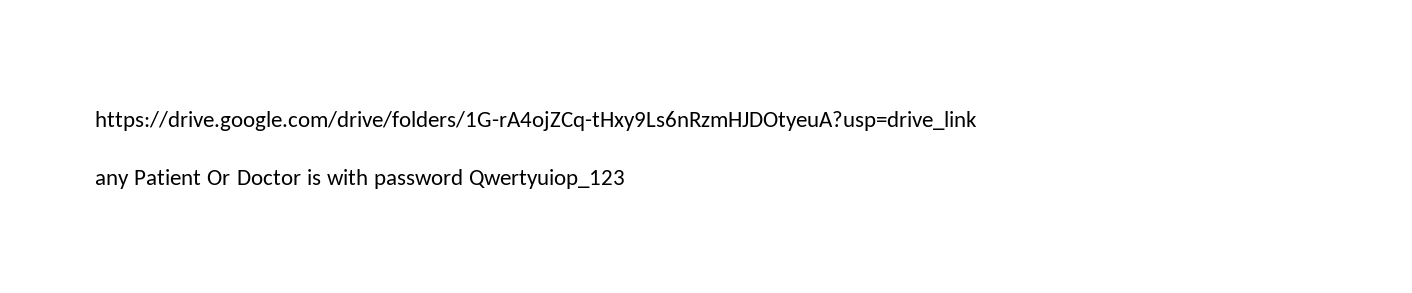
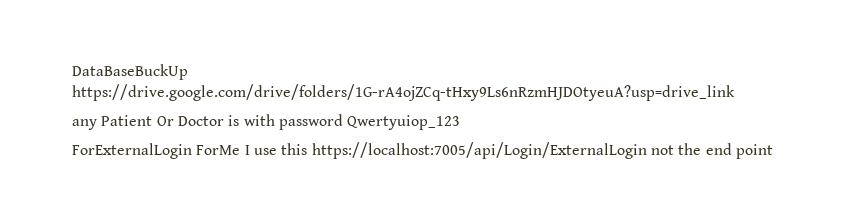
- https://drive.google.com/drive/folders/1G-rA4ojZCq-tHxy9Ls6nRzmHJDOtyeuA?usp=drive_link
+ DataBaseBuckUp https://drive.google.com/drive/folders/1G-rA4ojZCq-tHxy9Ls6nRzmHJDOtyeuA?usp=drive_link
+ ForExternalLogin ForMe I use this https://localhost:7005/api/Login/ExternalLogin not the end point

